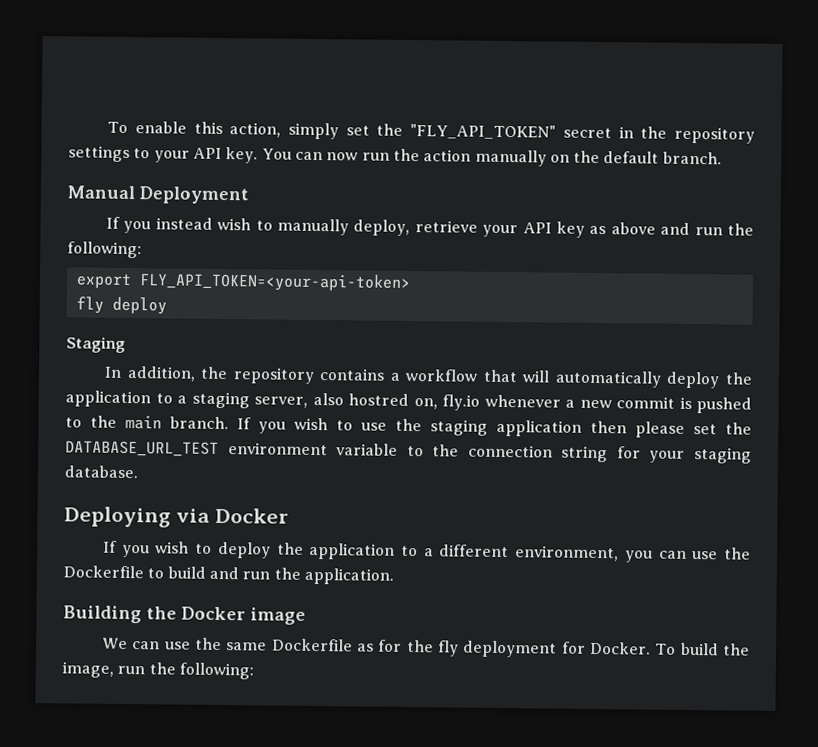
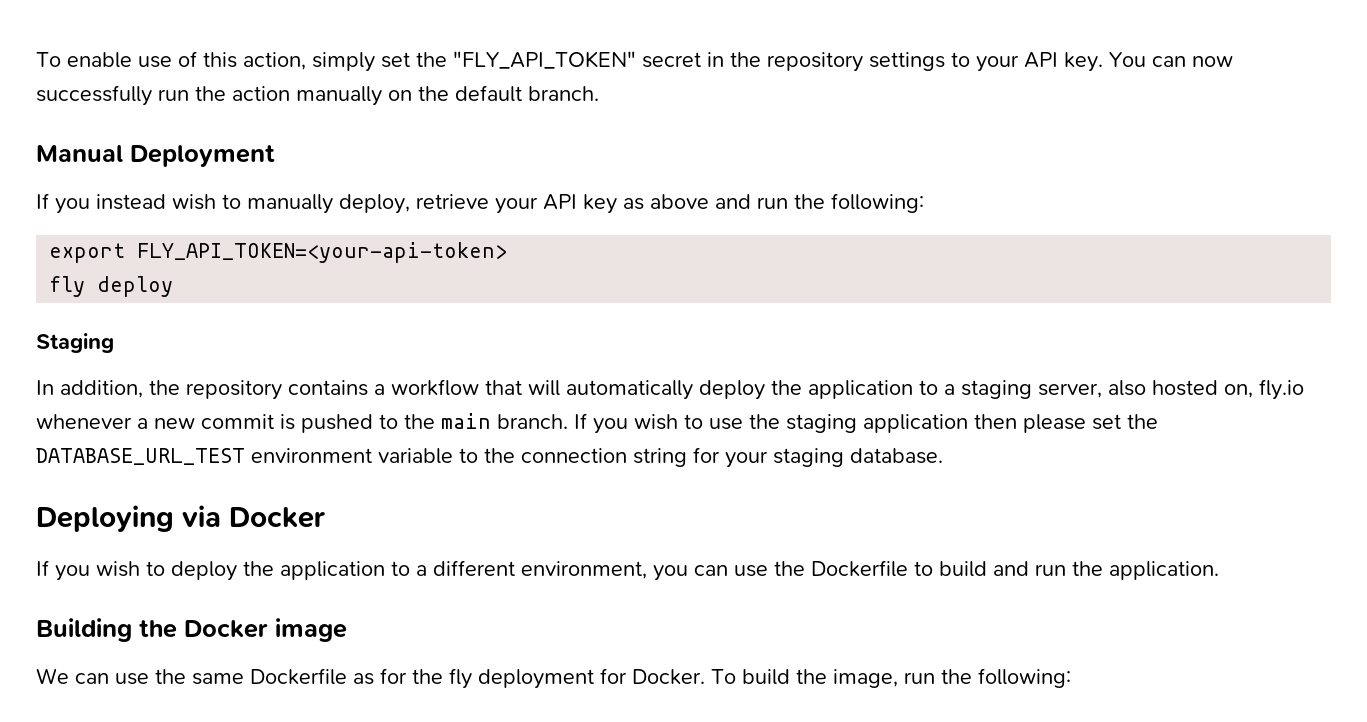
- To enable this action, simply set the "FLY_API_TOKEN" secret in the repository settings to your API key.
+ To enable use of this action, simply set the "FLY_API_TOKEN" secret in the repository settings to your API key.
- You can now run the action manually on the default branch.
+ You can now successfully run the action manually on the default branch.
- In addition, the repository contains a workflow that will automatically deploy the application to a staging server, also hostred on, fly.io whenever a new commit is pushed to the main branch.
+ In addition, the repository contains a workflow that will automatically deploy the application to a staging server, also hosted on, fly.io whenever a new commit is pushed to the main branch.

